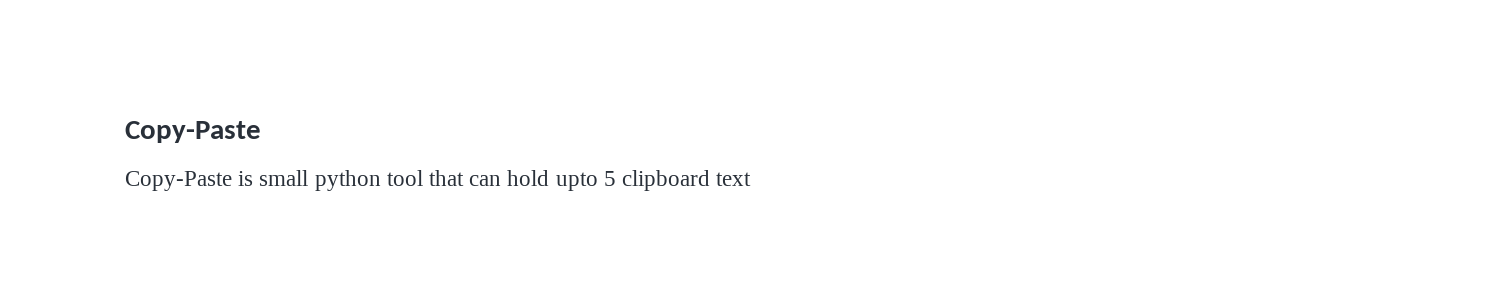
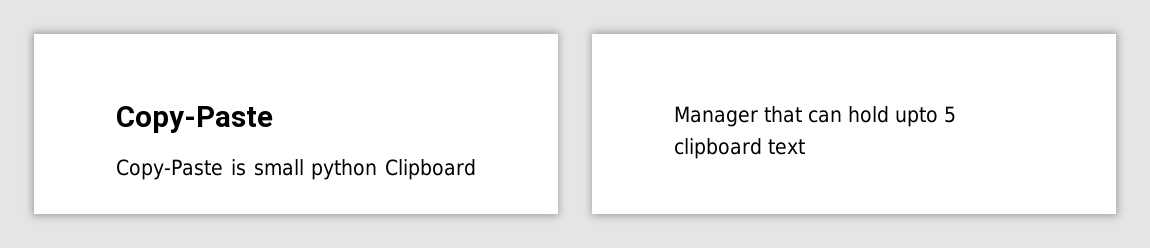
- Copy-Paste is small python tool that can hold upto 5 clipboard text
+ Copy-Paste is small python Clipboard Manager that can hold upto 5 clipboard text

